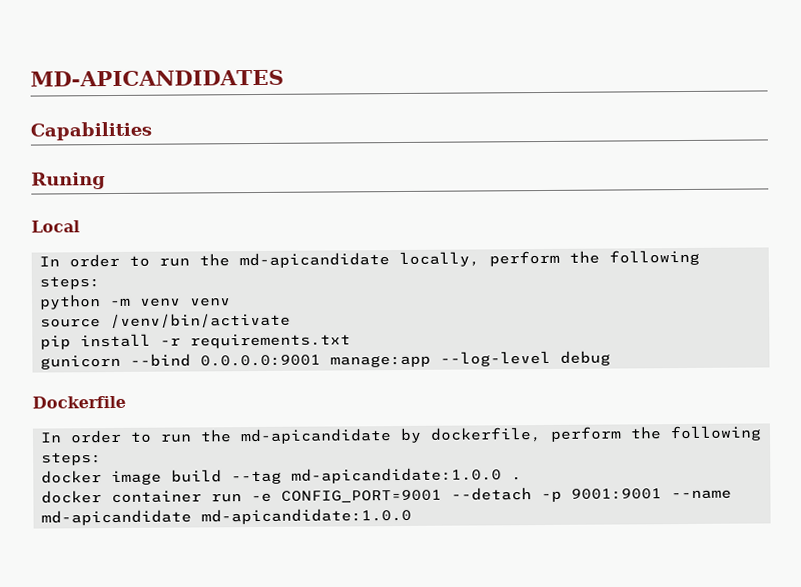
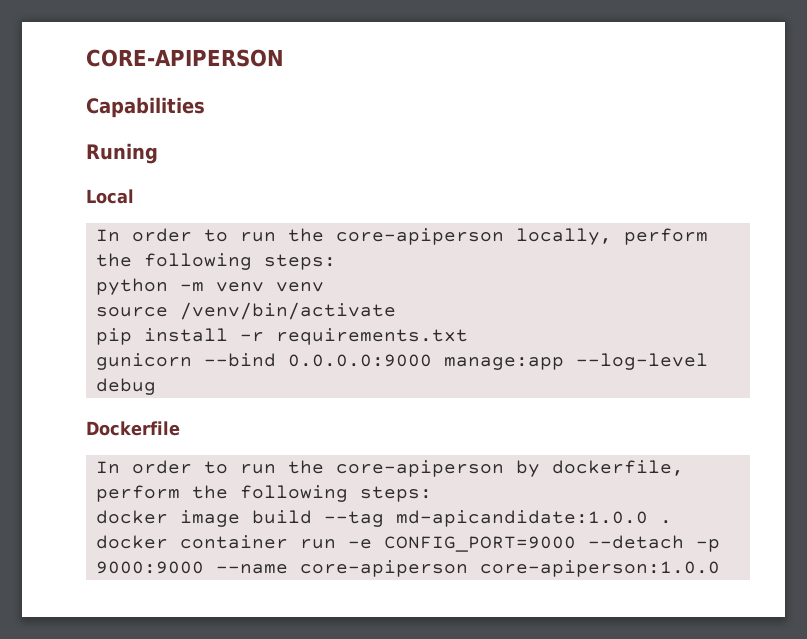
- MD-APICANDIDATES
+ CORE-APIPERSON
- In order to run the md-apicandidate locally, perform the following steps:
+ In order to run the core-apiperson locally, perform the following steps:
- gunicorn --bind 0.0.0.0:9001 manage:app --log-level debug
+ gunicorn --bind 0.0.0.0:9000 manage:app --log-level debug
- In order to run the md-apicandidate by dockerfile, perform the following steps:
+ In order to run the core-apiperson by dockerfile, perform the following steps:
- docker container run -e CONFIG_PORT=9001 --detach -p 9001:9001 --name md-apicandidate md-apicandidate:1.0.0
+ docker container run -e CONFIG_PORT=9000 --detach -p 9000:9000 --name core-apiperson core-apiperson:1.0.0

